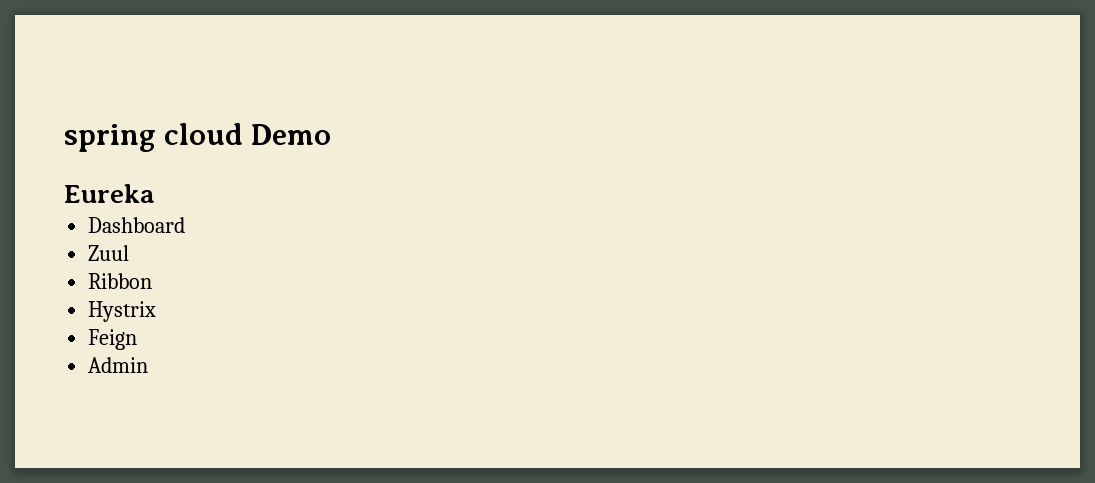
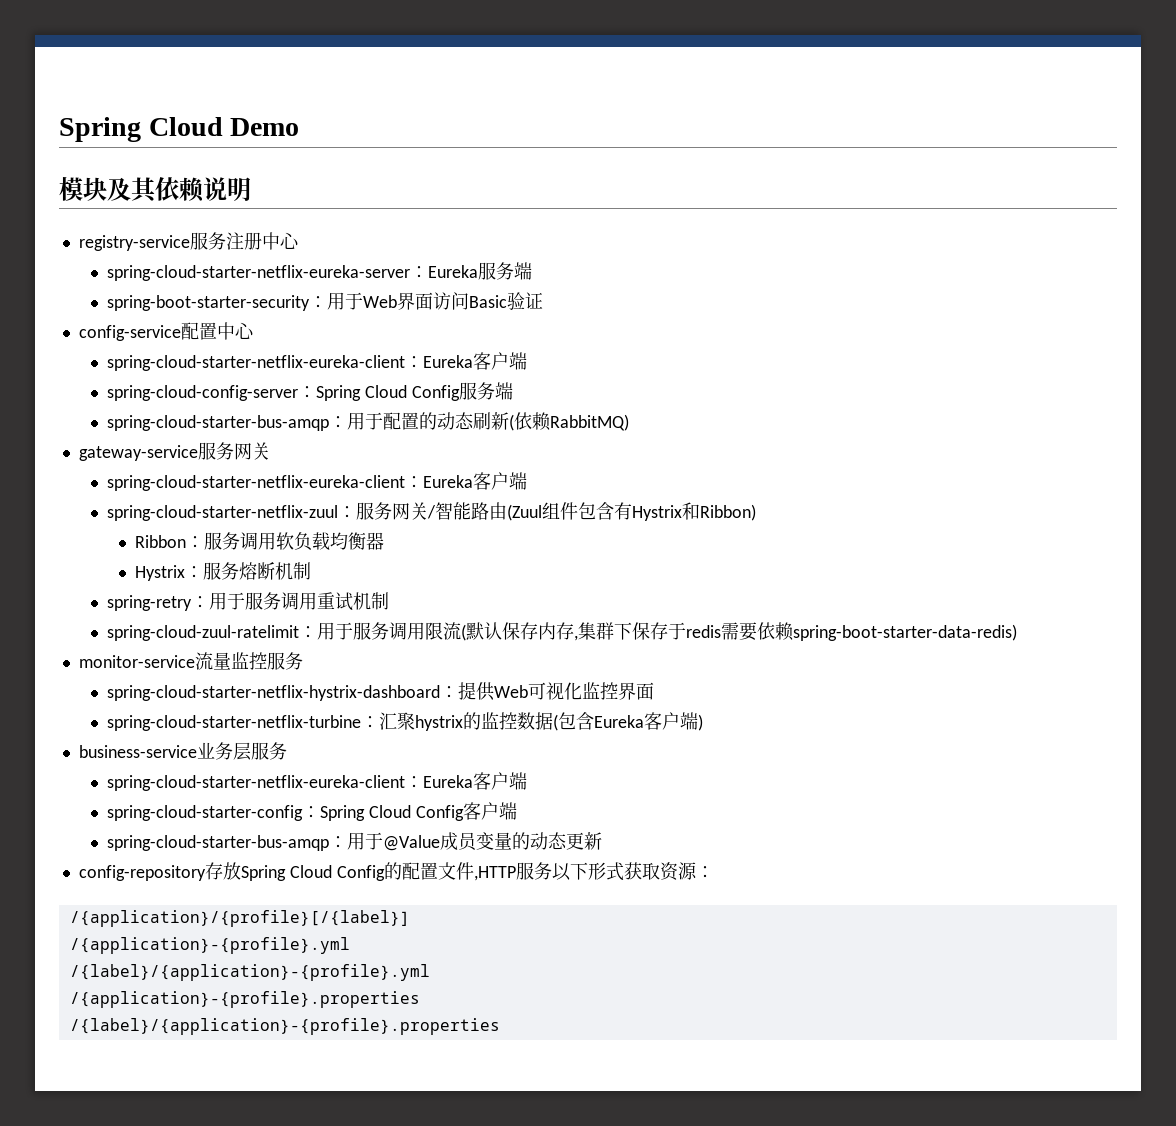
- spring cloud Demo
+ Spring Cloud Demo
- Eureka
- Dashboard
- Zuul
- Ribbon
- Hystrix
- Feign
- Admin
+ 模块及其依赖说明
+ registry-service服务注册中心
+ spring-cloud-starter-netflix-eureka-server：Eureka服务端
+ spring-boot-starter-security：用于Web界面访问Basic验证
+ config-service配置中心
+ spring-cloud-starter-netflix-eureka-client：Eureka客户端
+ spring-cloud-config-server：Spring Cloud Config服务端
+ spring-cloud-starter-bus-amqp：用于配置的动态刷新(依赖RabbitMQ)
+ gateway-service服务网关
+ spring-cloud-starter-netflix-eureka-client：Eureka客户端
+ spring-cloud-starter-netflix-zuul：服务网关/智能路由(Zuul组件包含有Hystrix和Ribbon)
+ Ribbon：服务调用软负载均衡器
+ Hystrix：服务熔断机制
+ spring-retry：用于服务调用重试机制
+ spring-cloud-zuul-ratelimit：用于服务调用限流(默认保存内存,集群下保存于redis需要依赖spring-boot-starter-data-redis)
+ monitor-service流量监控服务
+ spring-cloud-starter-netflix-hystrix-dashboard：提供Web可视化监控界面
+ spring-cloud-starter-netflix-turbine：汇聚hystrix的监控数据(包含Eureka客户端)
+ business-service业务层服务
+ spring-cloud-starter-netflix-eureka-client：Eureka客户端
+ spring-cloud-starter-config：Spring Cloud Config客户端
+ spring-cloud-starter-bus-amqp：用于@Value成员变量的动态更新
+ config-repository存放Spring Cloud Config的配置文件,HTTP服务以下形式获取资源：
+ /{application}/{profile}[/{label}]
+ /{application}-{profile}.yml
+ /{label}/{application}-{profile}.yml
+ /{application}-{profile}.properties
+ /{label}/{application}-{profile}.properties

